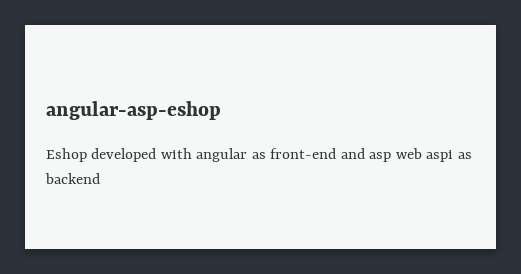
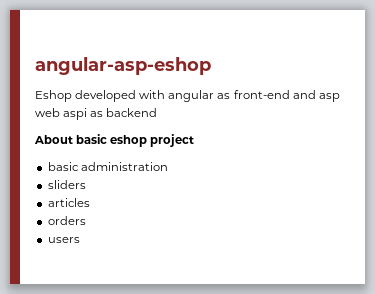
+ About basic eshop project
+ basic administration
+ sliders
+ articles
+ orders
+ users

